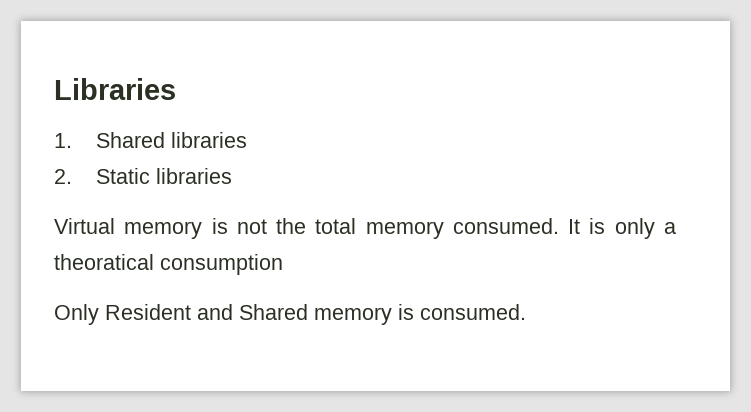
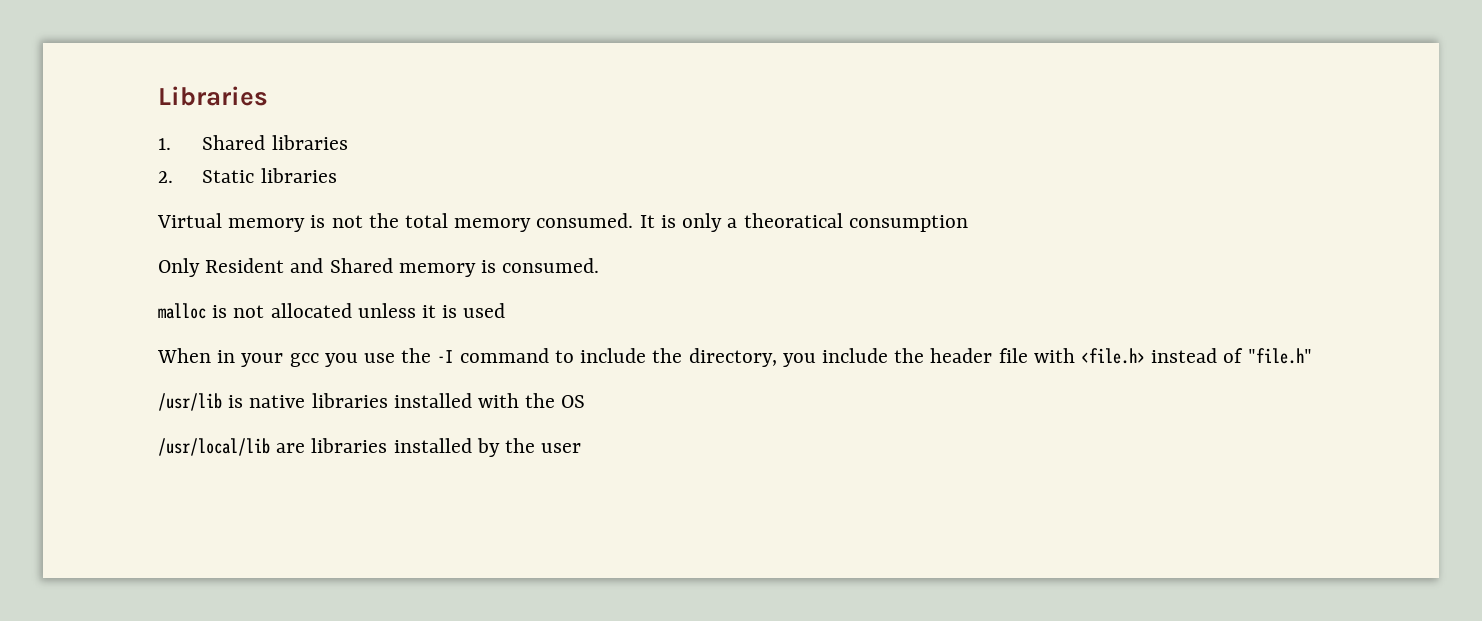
+ malloc is not allocated unless it is used
+ When in your gcc you use the -I command to include the directory, you include the header file with <file.h> instead of "file.h"
+ /usr/lib is native libraries installed with the OS
+ /usr/local/lib are libraries installed by the user

